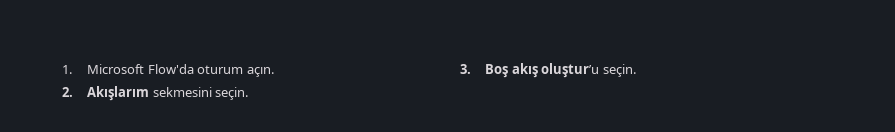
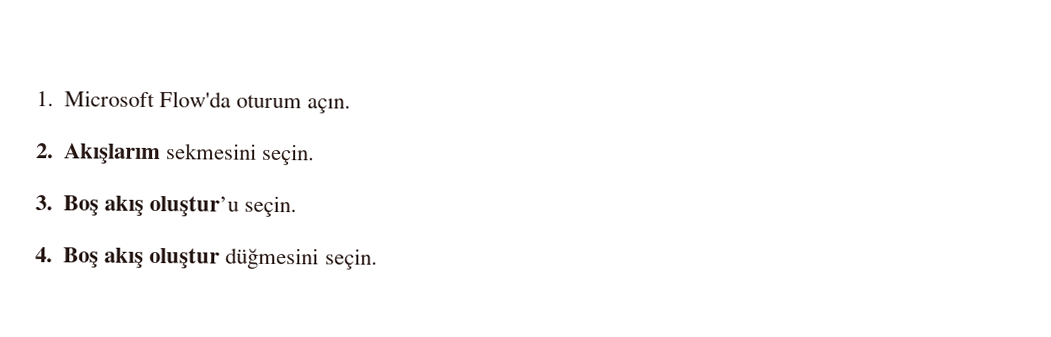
+ 4. Boş akış oluştur düğmesini seçin.

